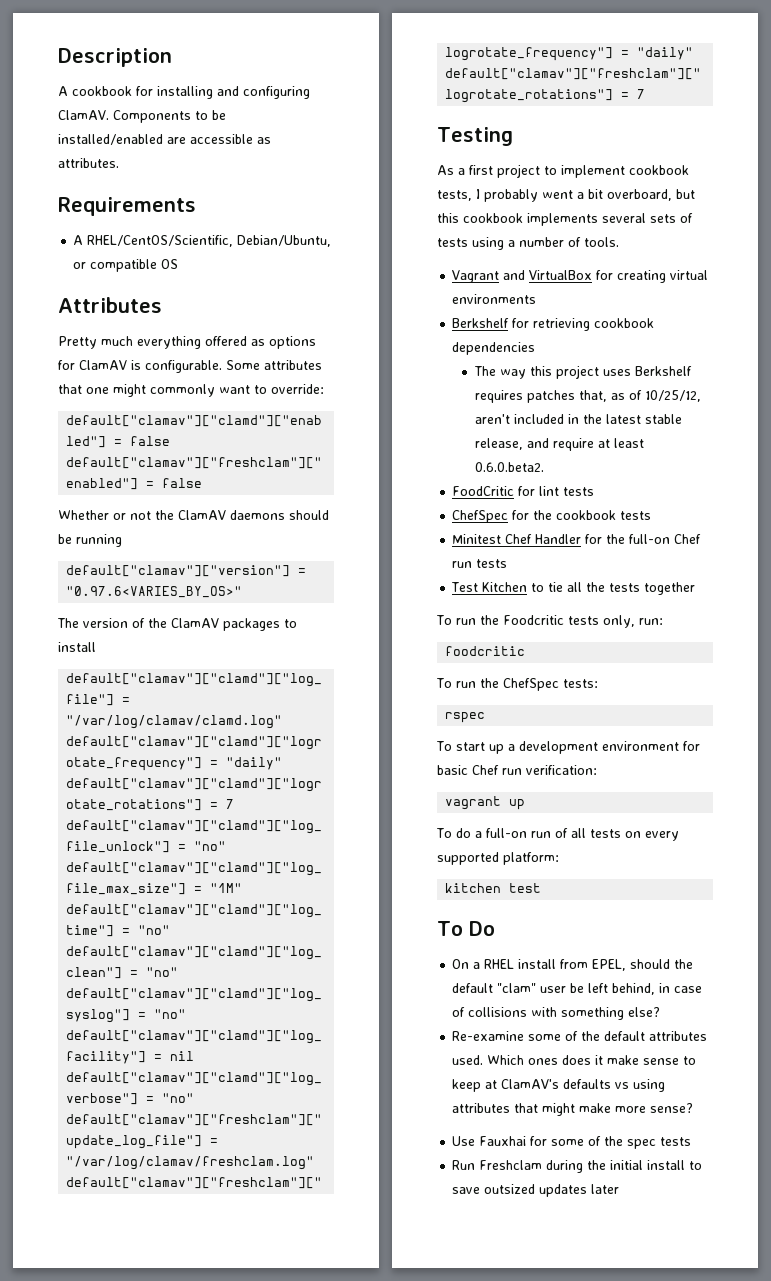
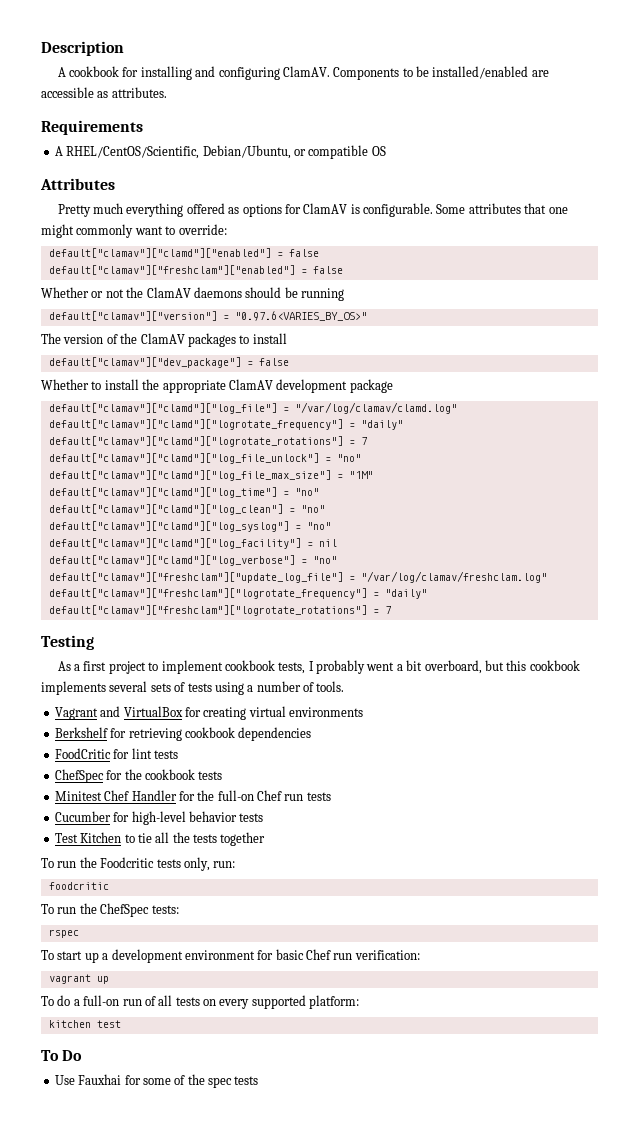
+ default["clamav"]["dev_package"] = false
+ Whether to install the appropriate ClamAV development package
- The way this project uses Berkshelf requires patches that, as of 10/25/12, aren't included in the latest stable release, and require at least 0.6.0.beta2.
+ Cucumber for high-level behavior tests
- On a RHEL install from EPEL, should the default "clam" user be left behind, in case of collisions with something else?
- Re-examine some of the default attributes used. Which ones does it make sense to keep at ClamAV's defaults vs using attributes that might make more sense?
- Run Freshclam during the initial install to save outsized updates later

